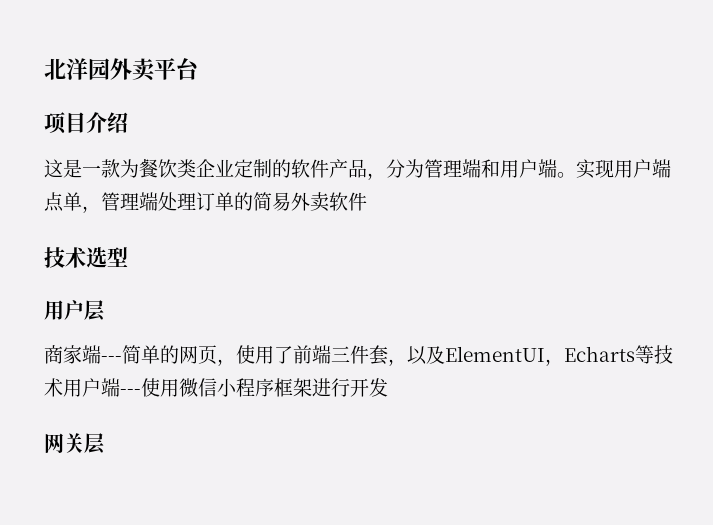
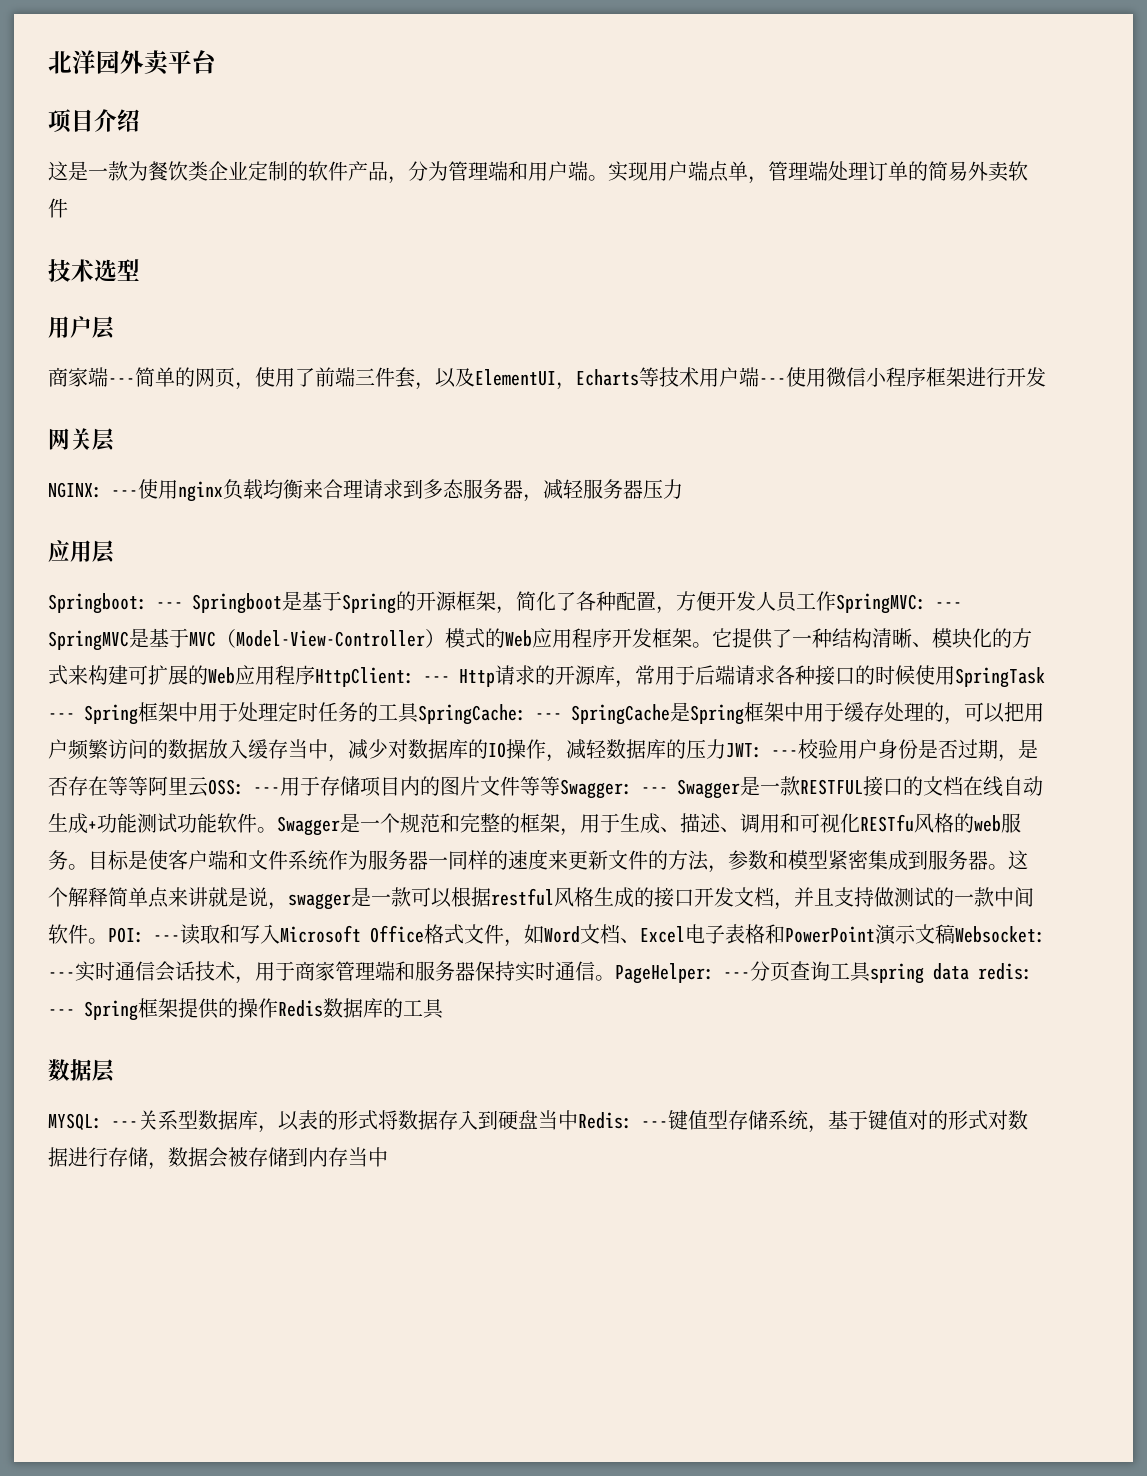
+ NGINX: ---使用nginx负载均衡来合理请求到多态服务器，减轻服务器压力
+ 应用层
+ Springboot: --- Springboot是基于Spring的开源框架，简化了各种配置，方便开发人员工作SpringMVC: --- SpringMVC是基于MVC（Model-View-Controller）模式的Web应用程序开发框架。它提供了一种结构清晰、模块化的方式来构建可扩展的Web应用程序HttpClient: --- Http请求的开源库，常用于后端请求各种接口的时候使用SpringTask --- Spring框架中用于处理定时任务的工具SpringCache: --- SpringCache是Spring框架中用于缓存处理的，可以把用户频繁访问的数据放入缓存当中，减少对数据库的IO操作，减轻数据库的压力JWT: ---校验用户身份是否过期，是否存在等等阿里云OSS: ---用于存储项目内的图片文件等等Swagger: --- Swagger是一款RESTFUL接口的文档在线自动生成+功能测试功能软件。Swagger是一个规范和完整的框架，用于生成、描述、调用和可视化RESTfu风格的web服务。目标是使客户端和文件系统作为服务器一同样的速度来更新文件的方法，参数和模型紧密集成到服务器。这个解释简单点来讲就是说，swagger是一款可以根据restful风格生成的接口开发文档，并且支持做测试的一款中间软件。POI: ---读取和写入Microsoft Office格式文件，如Word文档、Excel电子表格和PowerPoint演示文稿Websocket: ---实时通信会话技术，用于商家管理端和服务器保持实时通信。PageHelper: ---分页查询工具spring data redis: --- Spring框架提供的操作Redis数据库的工具
+ 数据层
+ MYSQL: ---关系型数据库，以表的形式将数据存入到硬盘当中Redis: ---键值型存储系统，基于键值对的形式对数据进行存储，数据会被存储到内存当中

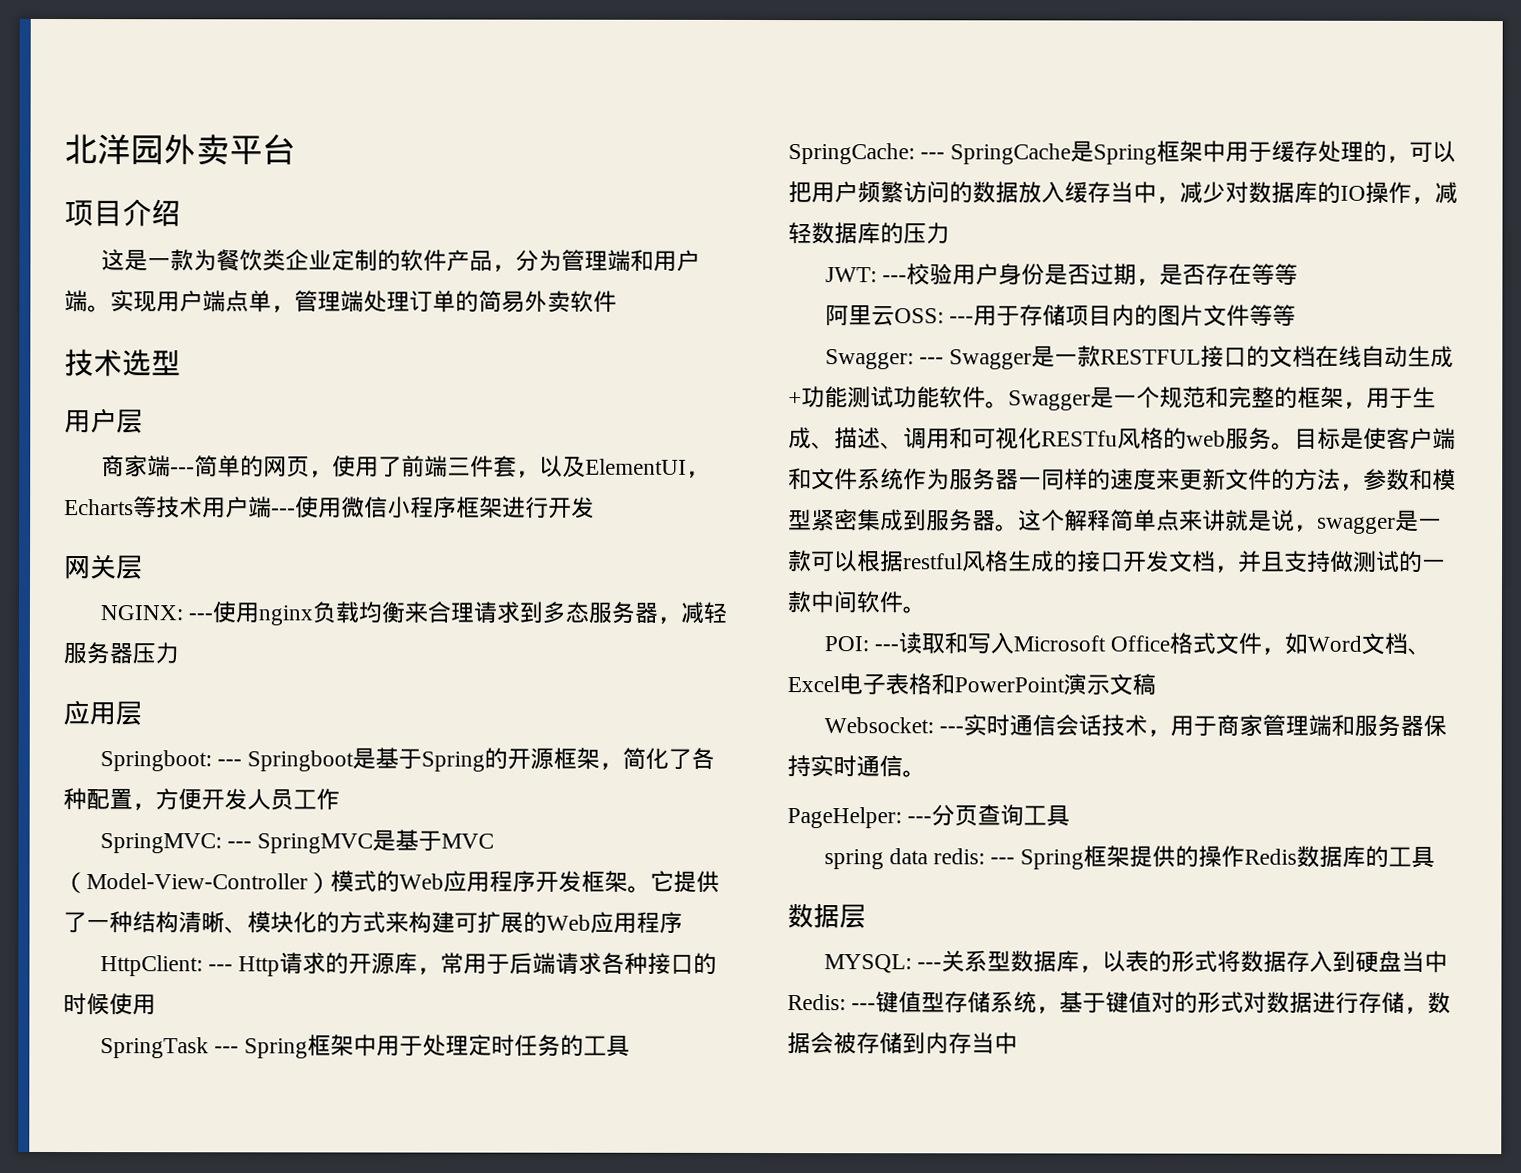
- Springboot: --- Springboot是基于Spring的开源框架，简化了各种配置，方便开发人员工作SpringMVC: --- SpringMVC是基于MVC（Model-View-Controller）模式的Web应用程序开发框架。
+ Springboot: --- Springboot是基于Spring的开源框架，简化了各种配置，方便开发人员工作
+ SpringMVC: --- SpringMVC是基于MVC（Model-View-Controller）模式的Web应用程序开发框架。
- 它提供了一种结构清晰、模块化的方式来构建可扩展的Web应用程序HttpClient:
+ 它提供了一种结构清晰、模块化的方式来构建可扩展的Web应用程序
+ HttpClient:
- --- Http请求的开源库，常用于后端请求各种接口的时候使用SpringTask --- Spring框架中用于处理定时任务的工具SpringCache:
+ --- Http请求的开源库，常用于后端请求各种接口的时候使用
+ SpringTask --- Spring框架中用于处理定时任务的工具SpringCache:
- --- SpringCache是Spring框架中用于缓存处理的，可以把用户频繁访问的数据放入缓存当中，减少对数据库的IO操作，减轻数据库的压力JWT:
+ --- SpringCache是Spring框架中用于缓存处理的，可以把用户频繁访问的数据放入缓存当中，减少对数据库的IO操作，减轻数据库的压力
+ JWT:
- ---校验用户身份是否过期，是否存在等等阿里云OSS:
+ ---校验用户身份是否过期，是否存在等等
+ 阿里云OSS:
- ---用于存储项目内的图片文件等等Swagger:
+ ---用于存储项目内的图片文件等等
+ Swagger:
- 这个解释简单点来讲就是说，swagger是一款可以根据restful风格生成的接口开发文档，并且支持做测试的一款中间软件。POI:
+ 这个解释简单点来讲就是说，swagger是一款可以根据restful风格生成的接口开发文档，并且支持做测试的一款中间软件。
+ POI:
- ---读取和写入Microsoft Office格式文件，如Word文档、Excel电子表格和PowerPoint演示文稿Websocket:
+ ---读取和写入Microsoft Office格式文件，如Word文档、Excel电子表格和PowerPoint演示文稿
+ Websocket:
- ---实时通信会话技术，用于商家管理端和服务器保持实时通信。PageHelper:
+ ---实时通信会话技术，用于商家管理端和服务器保持实时通信。
+ PageHelper:
- ---分页查询工具spring data redis:
+ ---分页查询工具
+ spring data redis:

